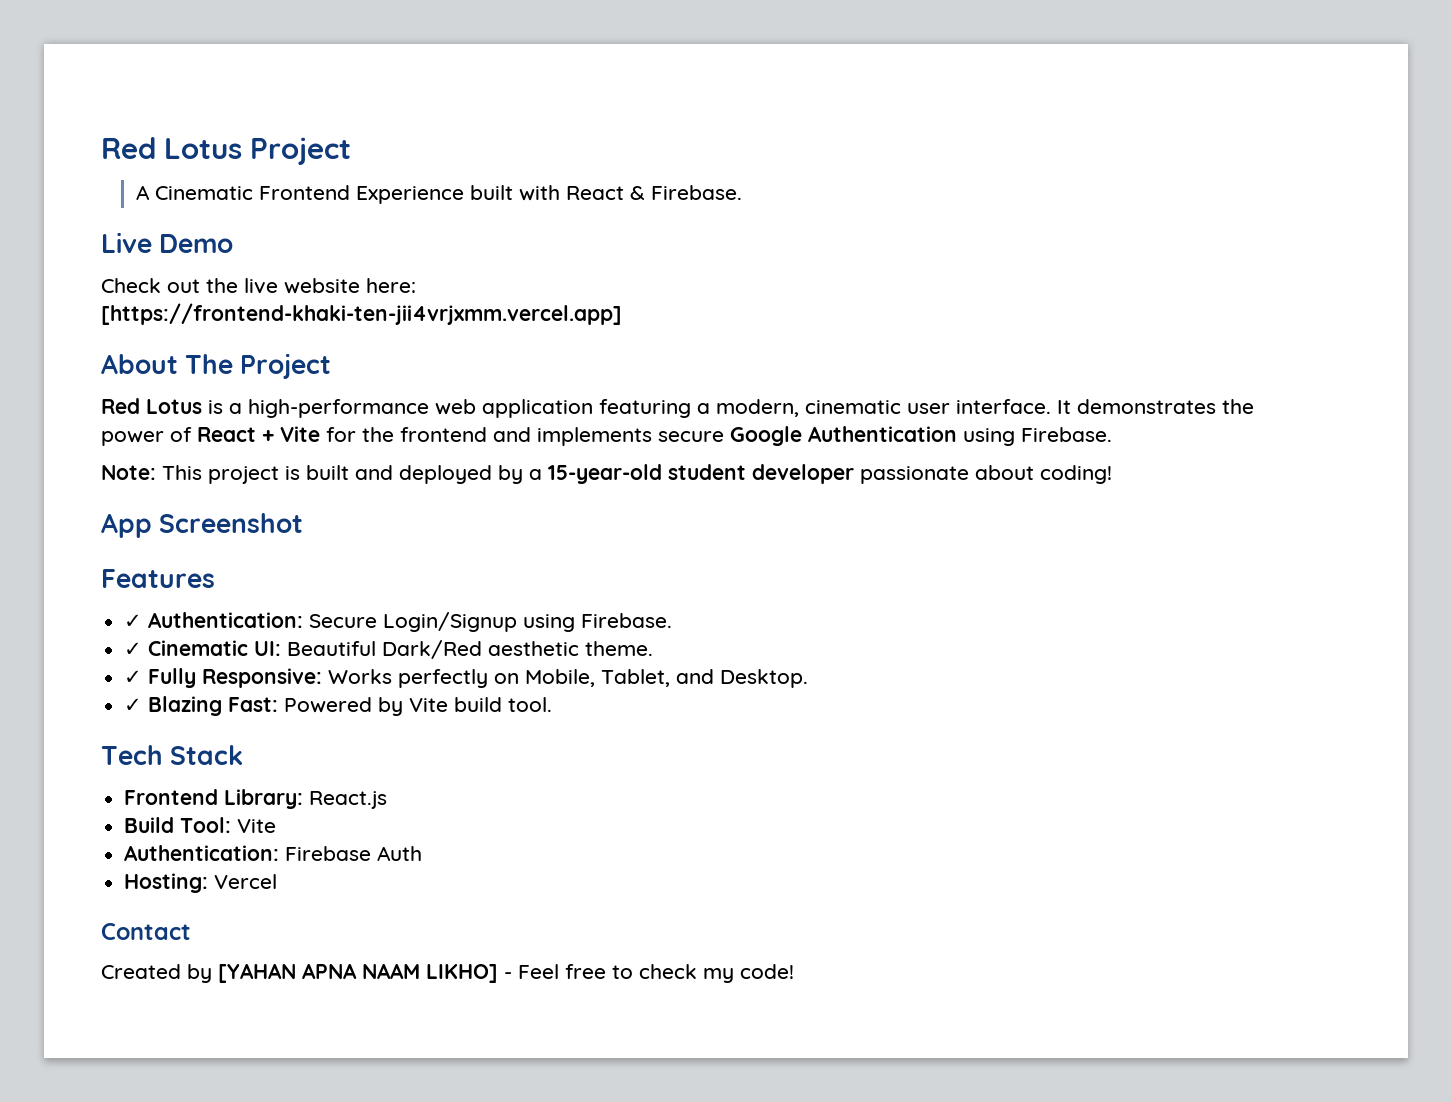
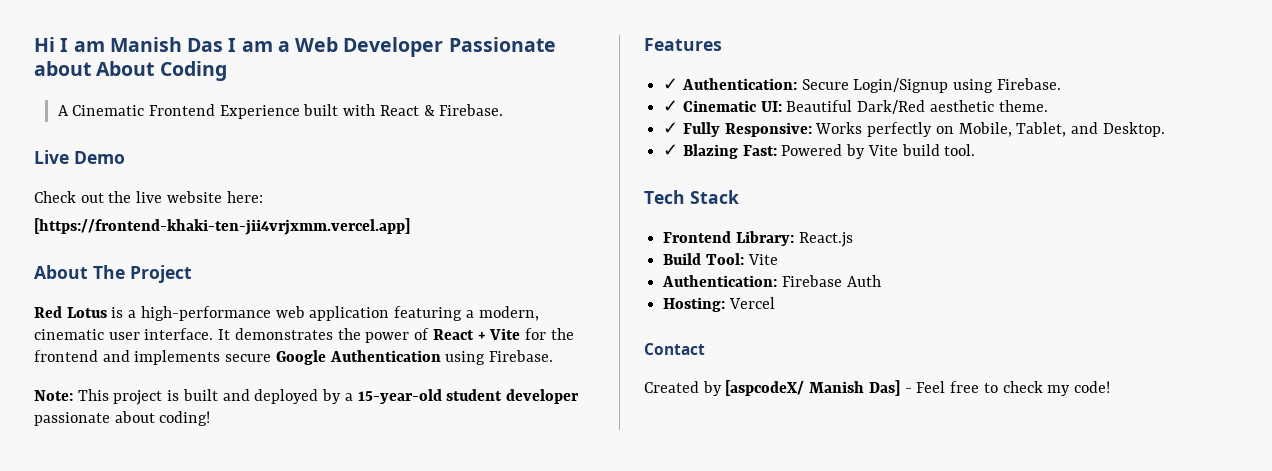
- Red Lotus Project
+ Hi I am Manish Das I am a Web Developer Passionate about About Coding
- App Screenshot
- Created by [YAHAN APNA NAAM LIKHO] - Feel free to check my code!
+ Created by [aspcodeX/ Manish Das] - Feel free to check my code!

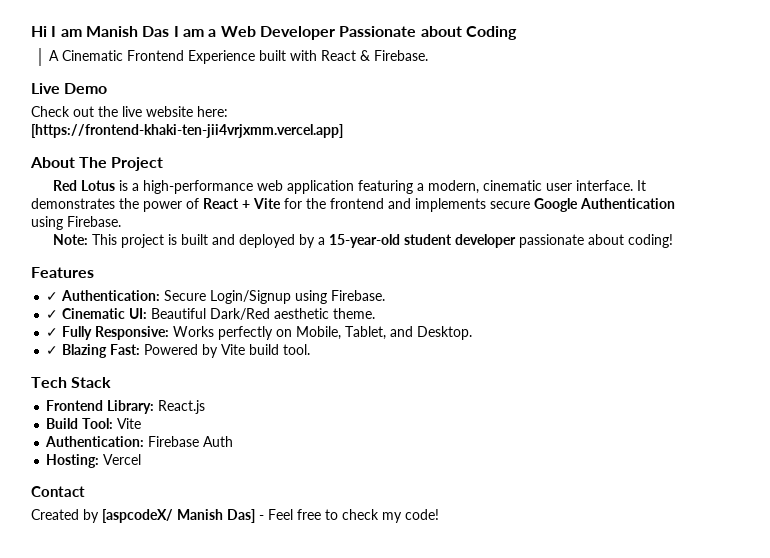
- Hi I am Manish Das I am a Web Developer Passionate about About Coding
+ Hi I am Manish Das I am a Web Developer Passionate about Coding

